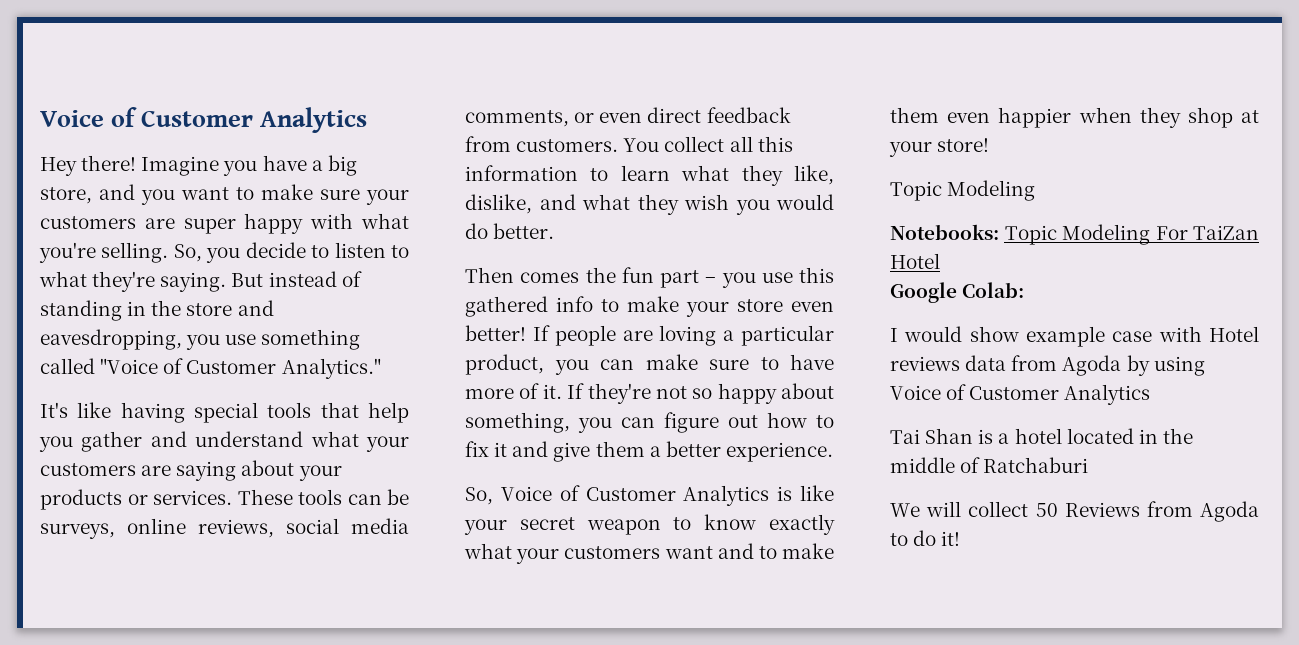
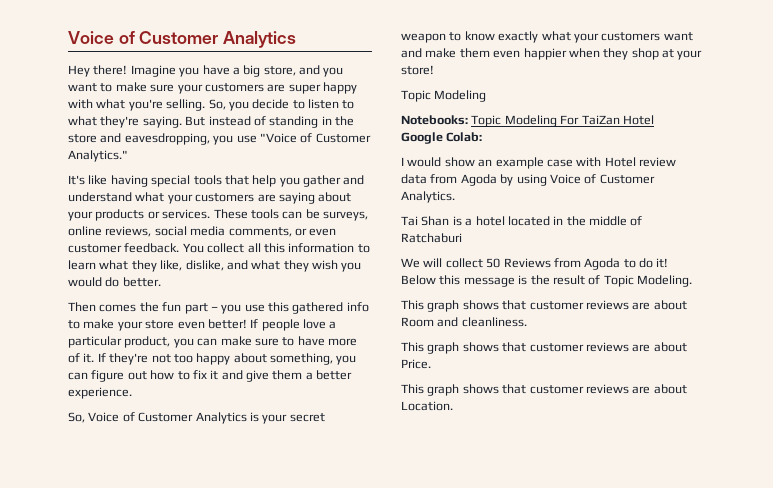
- But instead of standing in the store and eavesdropping, you use something called "Voice of Customer Analytics."
+ But instead of standing in the store and eavesdropping, you use "Voice of Customer Analytics."
- These tools can be surveys, online reviews, social media comments, or even direct feedback from customers.
+ These tools can be surveys, online reviews, social media comments, or even customer feedback.
- If people are loving a particular product, you can make sure to have more of it.
+ If people love a particular product, you can make sure to have more of it.
- If they're not so happy about something, you can figure out how to fix it and give them a better experience.
+ If they're not too happy about something, you can figure out how to fix it and give them a better experience.
- So, Voice of Customer Analytics is like your secret weapon to know exactly what your customers want and to make them even happier when they shop at your store!
+ So, Voice of Customer Analytics is your secret weapon to know exactly what your customers want and make them even happier when they shop at your store!
- I would show example case with Hotel reviews data from Agoda by using Voice of Customer Analytics
+ I would show an example case with Hotel review data from Agoda by using Voice of Customer Analytics.
+ Below this message is the result of Topic Modeling.
+ This graph shows that customer reviews are about Room and cleanliness.
+ This graph shows that customer reviews are about Price.
+ This graph shows that customer reviews are about Location.

